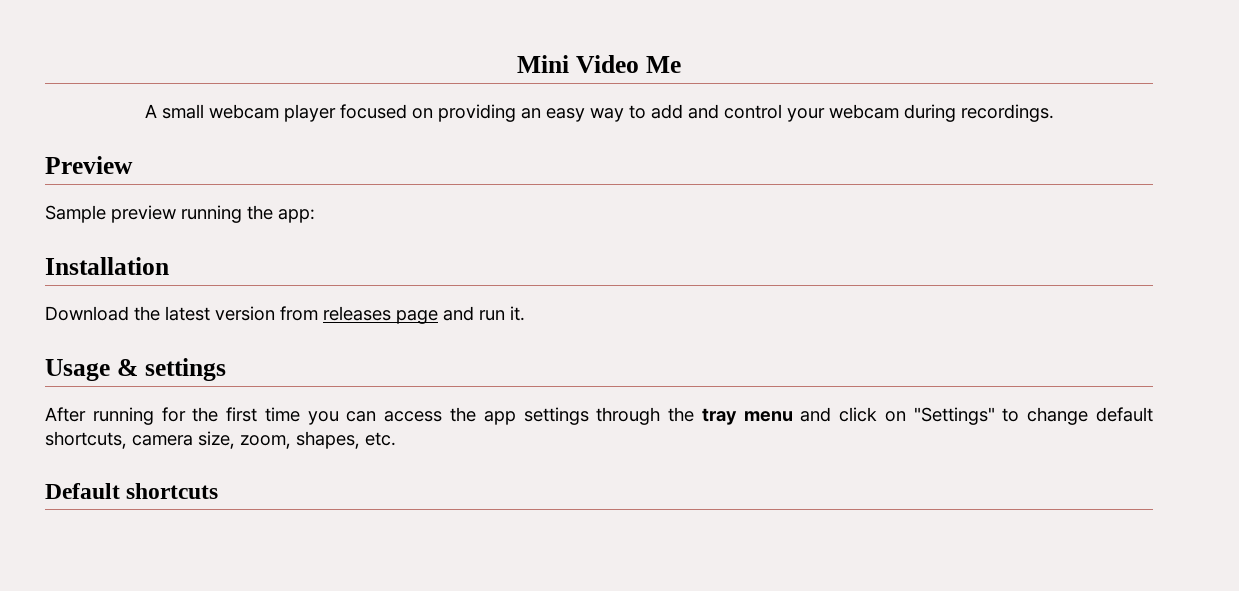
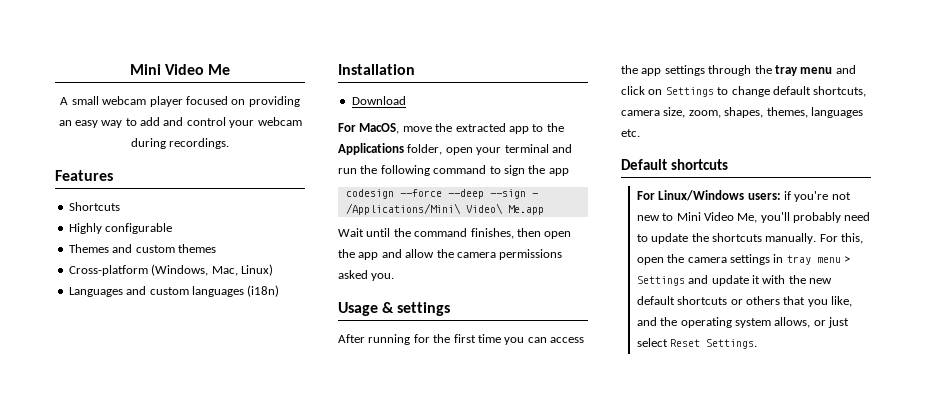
- Preview
- Sample preview running the app:
+ Features
+ Shortcuts
+ Highly configurable
+ Themes and custom themes
+ Cross-platform (Windows, Mac, Linux)
+ Languages and custom languages (i18n)
  Installation
- Download the latest version from releases page and run it.
+ Download
+ For MacOS, move the extracted app to the Applications folder, open your terminal and run the following command to sign the app
+ codesign --force --deep --sign - /Applications/Mini\ Video\ Me.app
+ Wait until the command finishes, then open the app and allow the camera permissions asked you.
- After running for the first time you can access the app settings through the tray menu and click on "Settings" to change default shortcuts, camera size, zoom, shapes, etc.
+ After running for the first time you can access the app settings through the tray menu and click on Settings to change default shortcuts, camera size, zoom, shapes, themes, languages etc.
+ For Linux/Windows users: if you're not new to Mini Video Me, you'll probably need to update the shortcuts manually. For this, open the camera settings in tray menu > Settings and update it with the new default shortcuts or others that you like, and the operating system allows, or just select Reset Settings.

